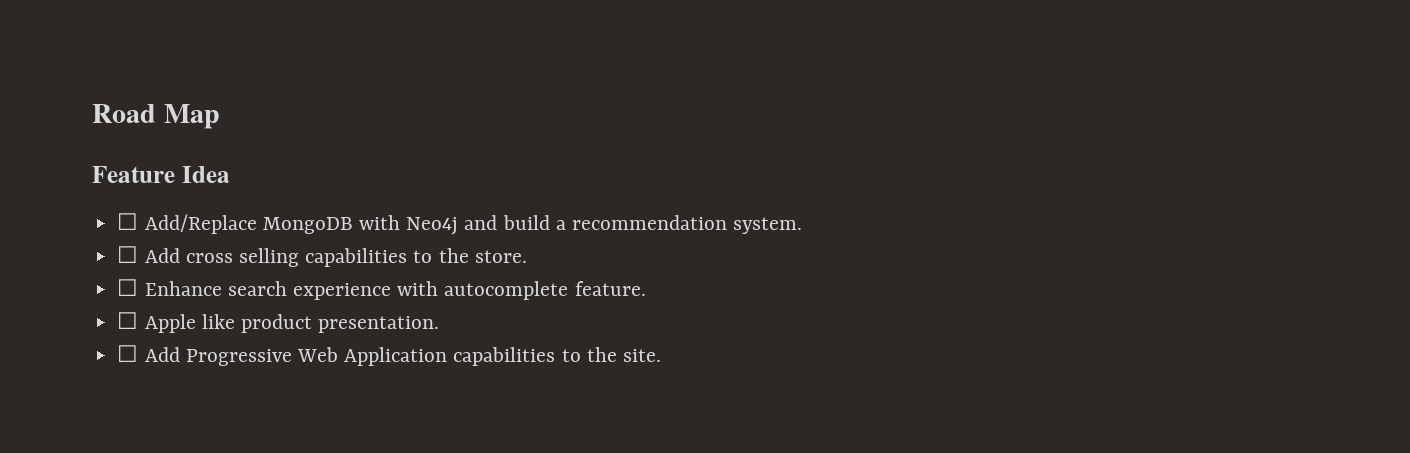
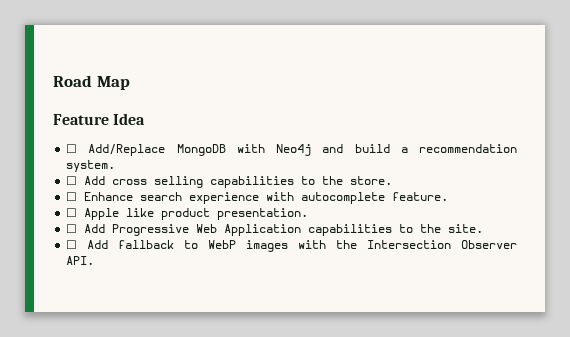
+ ☐ Add fallback to WebP images with the Intersection Observer API.

